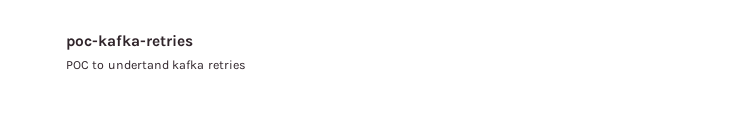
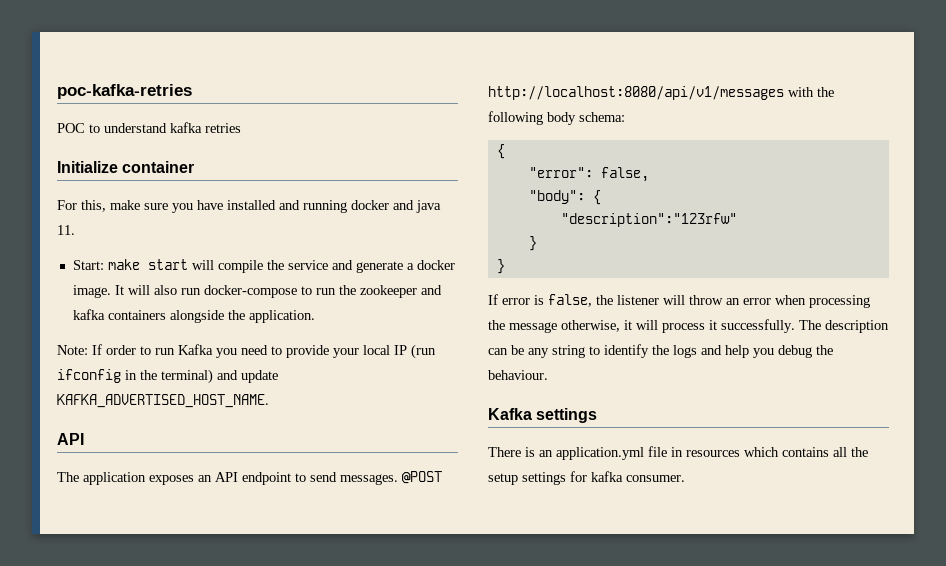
- POC to undertand kafka retries
+ POC to understand kafka retries
+ Initialize container
+ For this, make sure you have installed and running docker and java 11.
+ Start: make start will compile the service and generate a docker image. It will also run docker-compose to run the zookeeper and kafka containers alongside the application.
+ Note: If order to run Kafka you need to provide your local IP (run ifconfig in the terminal) and update KAFKA_ADVERTISED_HOST_NAME.
+ API
+ The application exposes an API endpoint to send messages. @POST http://localhost:8080/api/v1/messages with the following body schema:
+ {
+ "error": false,
+ "body": {
+ "description":"123rfw"
+ }
+ }
+ If error is false, the listener will throw an error when processing the message otherwise, it will process it successfully. The description can be any string to identify the logs and help you debug the behaviour.
+ Kafka settings
+ There is an application.yml file in resources which contains all the setup settings for kafka consumer.

